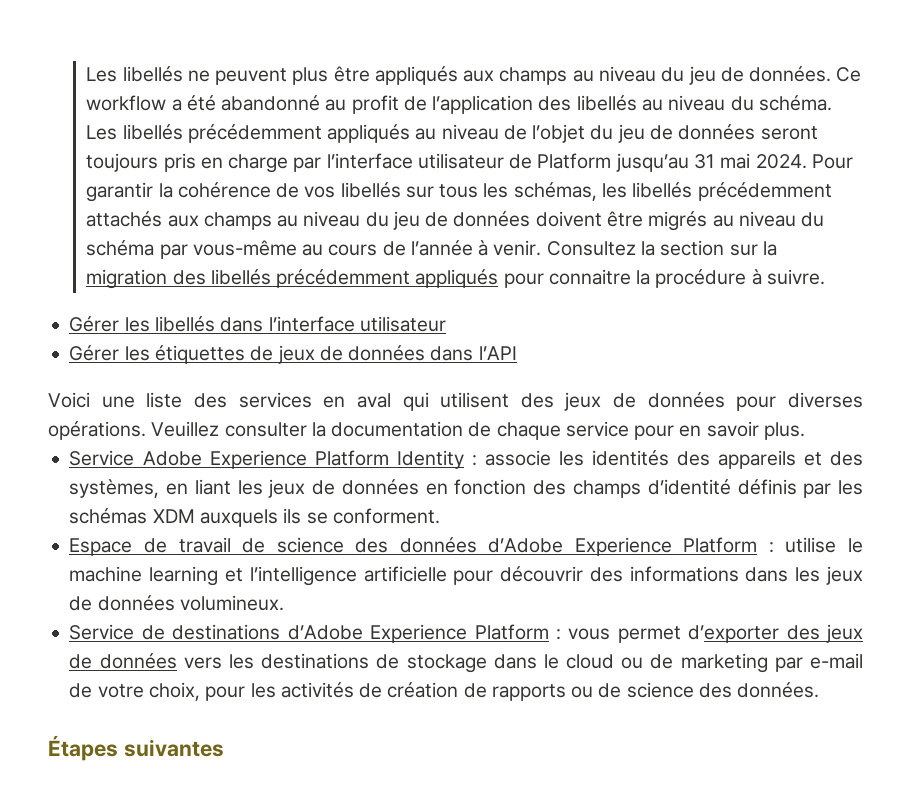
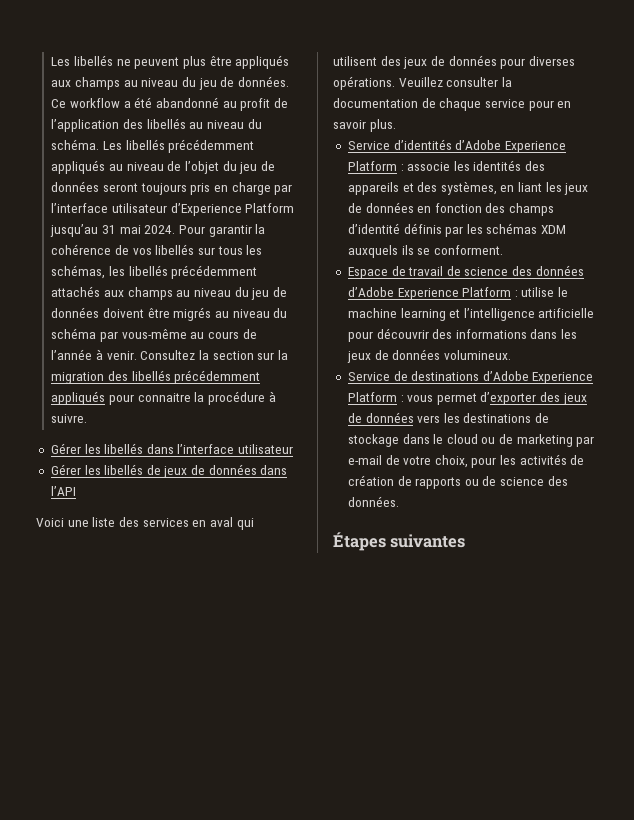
- Les libellés précédemment appliqués au niveau de l’objet du jeu de données seront toujours pris en charge par l’interface utilisateur de Platform jusqu’au 31 mai 2024.
+ Les libellés précédemment appliqués au niveau de l’objet du jeu de données seront toujours pris en charge par l’interface utilisateur d’Experience Platform jusqu’au 31 mai 2024.
- Gérer les étiquettes de jeux de données dans l’API
+ Gérer les libellés de jeux de données dans l’API
- Service Adobe Experience Platform Identity : associe les identités des appareils et des systèmes, en liant les jeux de données en fonction des champs d’identité définis par les schémas XDM auxquels ils se conforment.
+ Service d’identités d’Adobe Experience Platform : associe les identités des appareils et des systèmes, en liant les jeux de données en fonction des champs d’identité définis par les schémas XDM auxquels ils se conforment.

